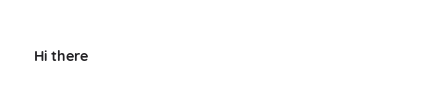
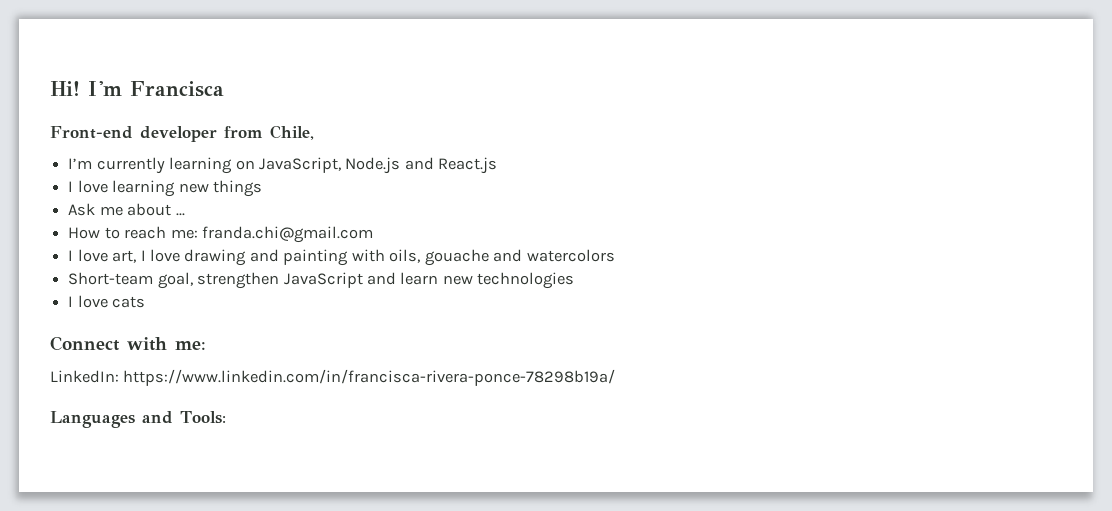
- Hi there
+ Hi! I'm Francisca
+ Front-end developer from Chile,
+ I’m currently learning on JavaScript, Node.js and React.js
+ I love learning new things
+ Ask me about ...
+ How to reach me: franda.chi@gmail.com
+ I love art, I love drawing and painting with oils, gouache and watercolors
+ Short-team goal, strengthen JavaScript and learn new technologies
+ I love cats
+ Connect with me:
+ LinkedIn: https://www.linkedin.com/in/francisca-rivera-ponce-78298b19a/
+ Languages and Tools:

